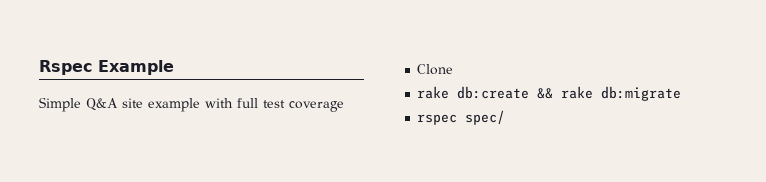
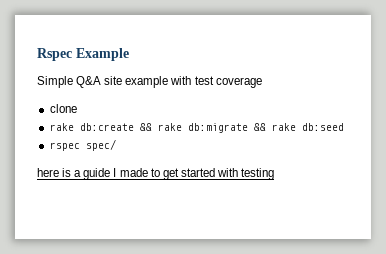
- Simple Q&A site example with full test coverage
+ Simple Q&A site example with test coverage
- Clone
+ clone
- rake db:create && rake db:migrate
+ rake db:create && rake db:migrate && rake db:seed
+ here is a guide I made to get started with testing

